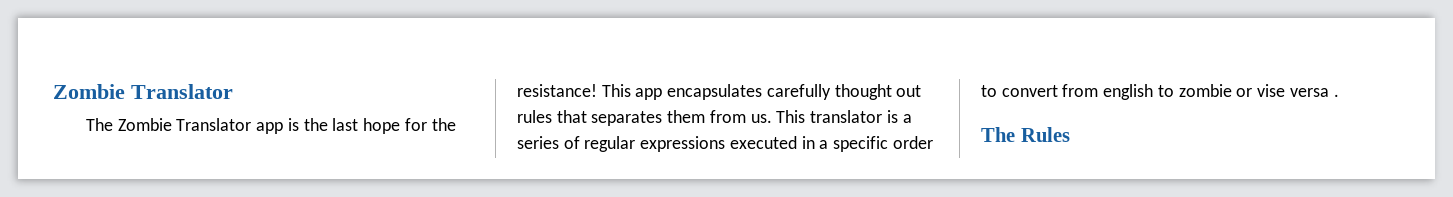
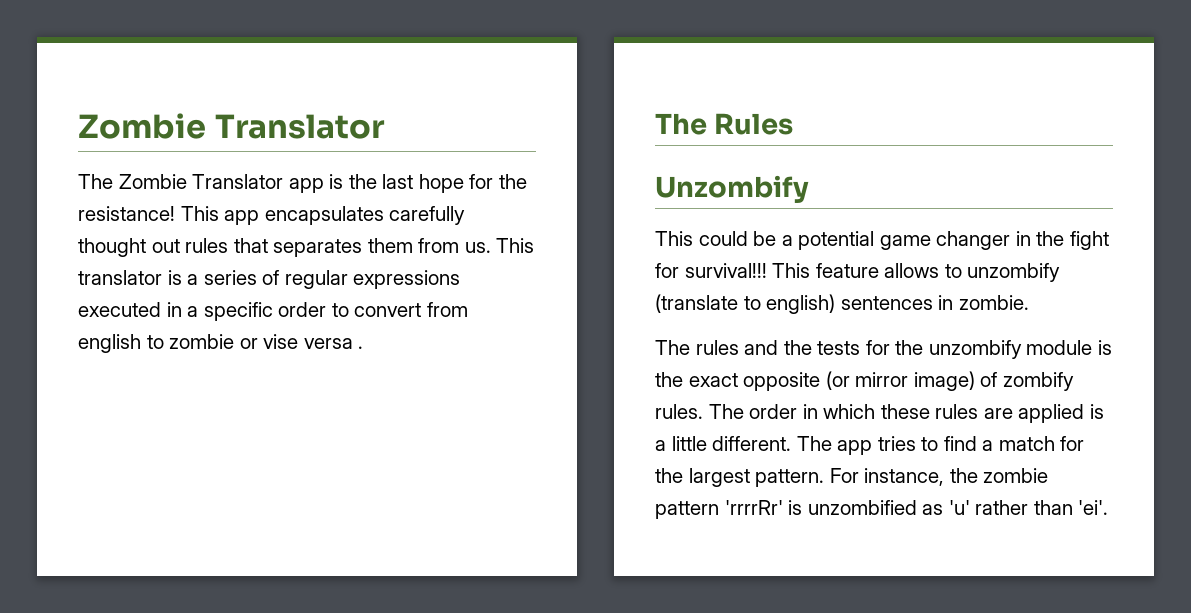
+ Unzombify
+ This could be a potential game changer in the fight for survival!!! This feature allows to unzombify (translate to english) sentences in zombie.
+ The rules and the tests for the unzombify module is the exact opposite (or mirror image) of zombify rules. The order in which these rules are applied is a little different. The app tries to find a match for the largest pattern. For instance, the zombie pattern 'rrrrRr' is unzombified as 'u' rather than 'ei'.

